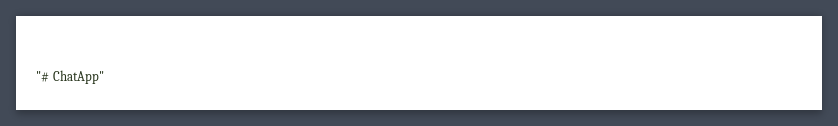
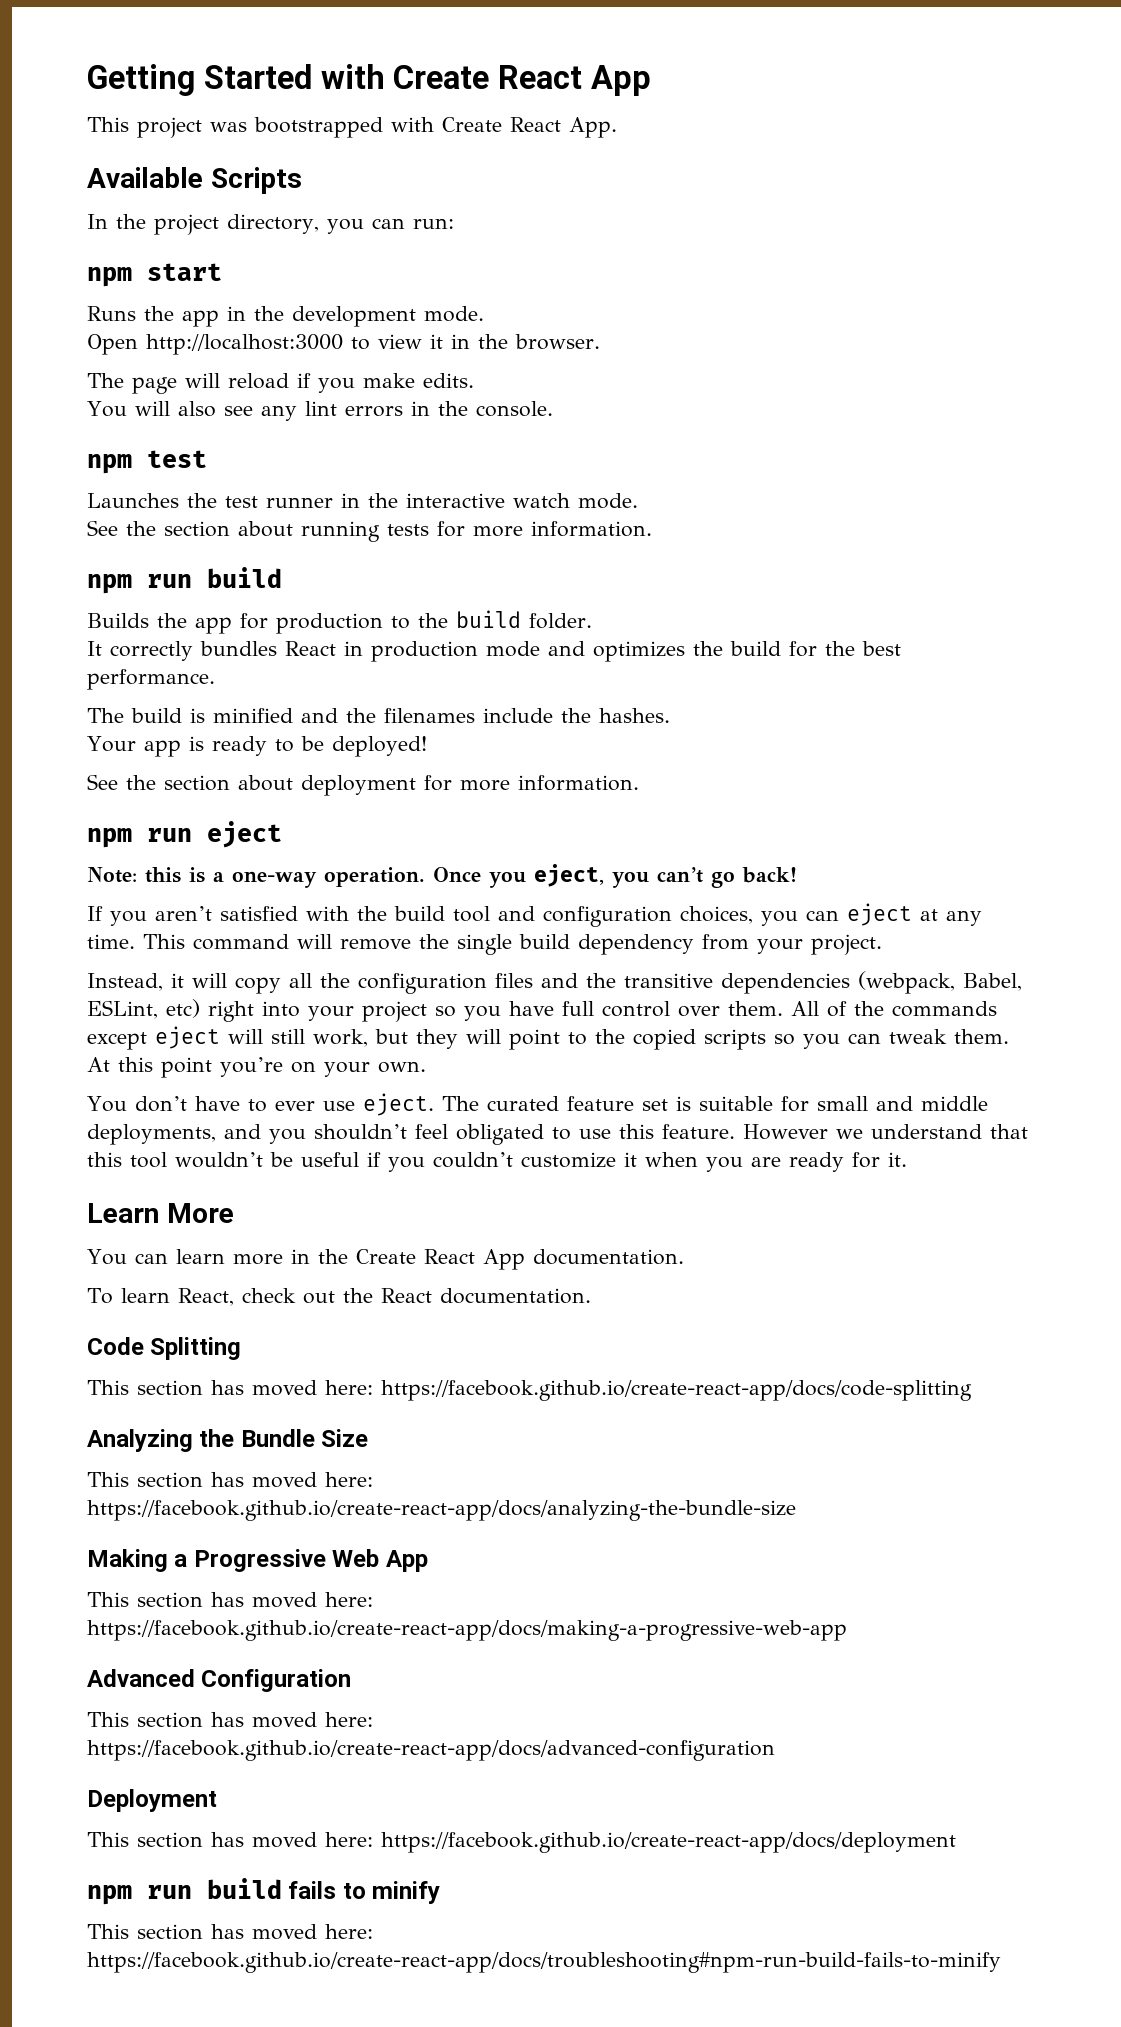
- "# ChatApp"
+ Getting Started with Create React App
+ This project was bootstrapped with Create React App.
+ Available Scripts
+ In the project directory, you can run:
+ npm start
+ Runs the app in the development mode.
+ Open http://localhost:3000 to view it in the browser.
+ The page will reload if you make edits.
+ You will also see any lint errors in the console.
+ npm test
+ Launches the test runner in the interactive watch mode.
+ See the section about running tests for more information.
+ npm run build
+ Builds the app for production to the build folder.
+ It correctly bundles React in production mode and optimizes the build for the best performance.
+ The build is minified and the filenames include the hashes.
+ Your app is ready to be deployed!
+ See the section about deployment for more information.
+ npm run eject
+ Note: this is a one-way operation. Once you eject, you can’t go back!
+ If you aren’t satisfied with the build tool and configuration choices, you can eject at any time. This command will remove the single build dependency from your project.
+ Instead, it will copy all the configuration files and the transitive dependencies (webpack, Babel, ESLint, etc) right into your project so you have full control over them. All of the commands except eject will still work, but they will point to the copied scripts so you can tweak them. At this point you’re on your own.
+ You don’t have to ever use eject. The curated feature set is suitable for small and middle deployments, and you shouldn’t feel obligated to use this feature. However we understand that this tool wouldn’t be useful if you couldn’t customize it when you are ready for it.
+ Learn More
+ You can learn more in the Create React App documentation.
+ To learn React, check out the React documentation.
+ Code Splitting
+ This section has moved here: https://facebook.github.io/create-react-app/docs/code-splitting
+ Analyzing the Bundle Size
+ This section has moved here: https://facebook.github.io/create-react-app/docs/analyzing-the-bundle-size
+ Making a Progressive Web App
+ This section has moved here: https://facebook.github.io/create-react-app/docs/making-a-progressive-web-app
+ Advanced Configuration
+ This section has moved here: https://facebook.github.io/create-react-app/docs/advanced-configuration
+ Deployment
+ This section has moved here: https://facebook.github.io/create-react-app/docs/deployment
+ npm run build fails to minify
+ This section has moved here: https://facebook.github.io/create-react-app/docs/troubleshooting#npm-run-build-fails-to-minify

